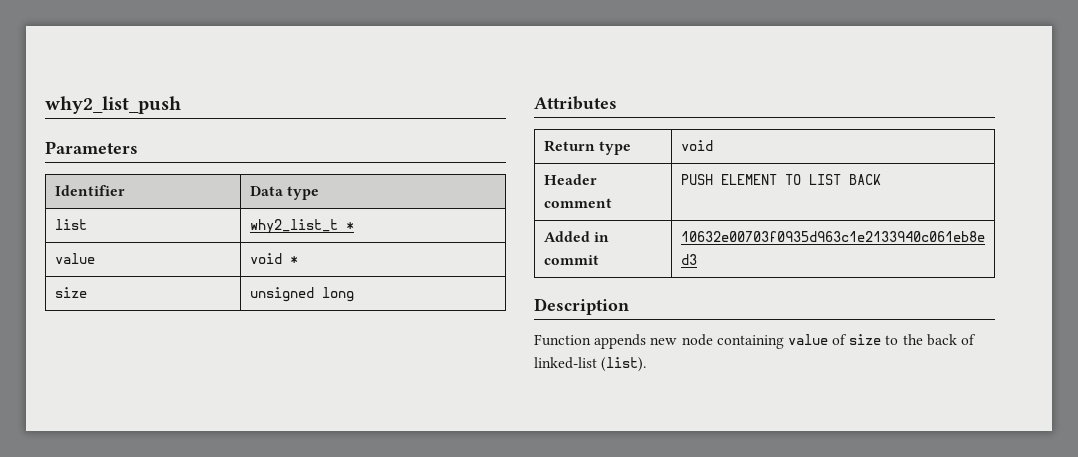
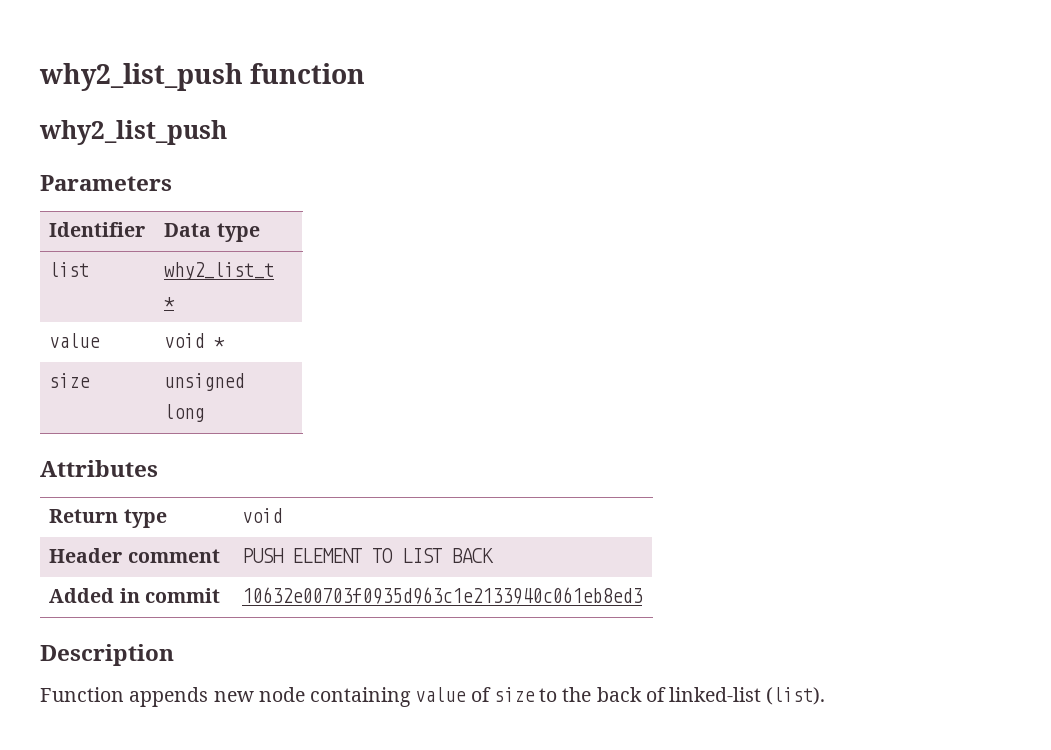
+ why2_list_push function

